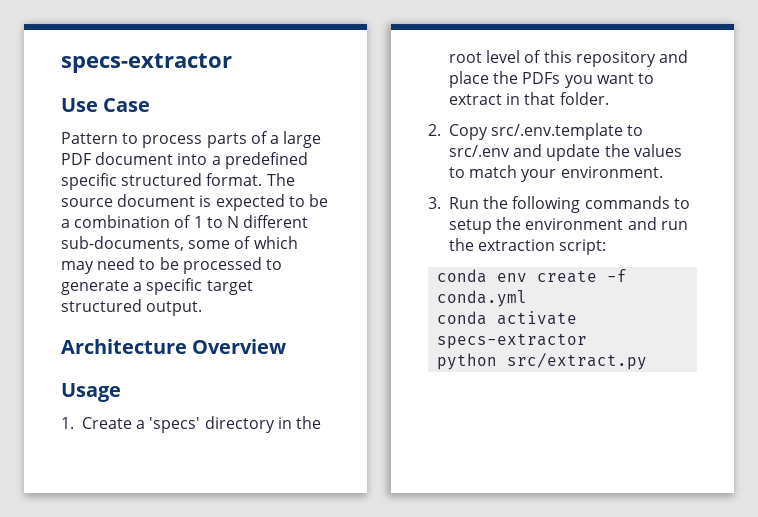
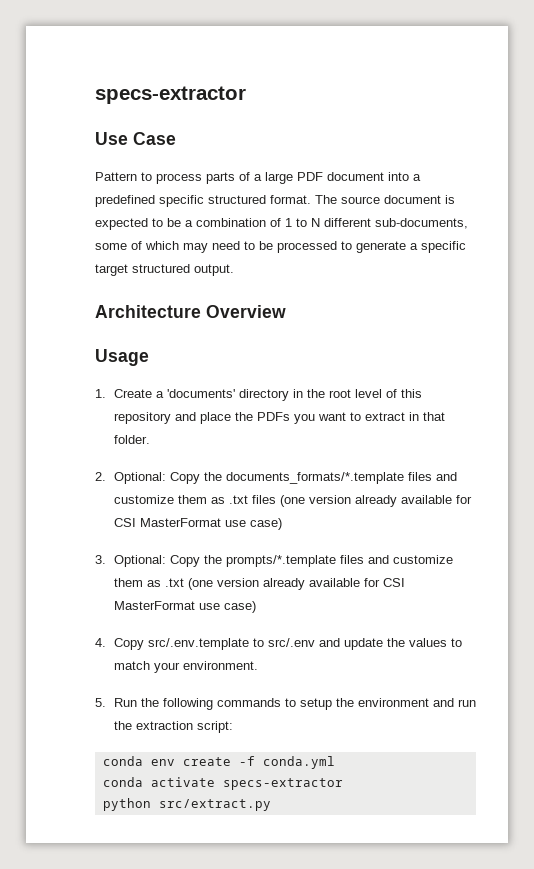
- 1. Create a 'specs' directory in the root level of this repository and place the PDFs you want to extract in that folder.
+ 1. Create a 'documents' directory in the root level of this repository and place the PDFs you want to extract in that folder.
- 2. Copy src/.env.template to src/.env and update the values to match your environment.
+ 2. Optional: Copy the documents_formats/*.template files and customize them as .txt files (one version already available for CSI MasterFormat use case)
+ 3. Optional: Copy the prompts/*.template files and customize them as .txt (one version already available for CSI MasterFormat use case)
+ 4. Copy src/.env.template to src/.env and update the values to match your environment.
- 3. Run the following commands to setup the environment and run the extraction script:
+ 5. Run the following commands to setup the environment and run the extraction script:

